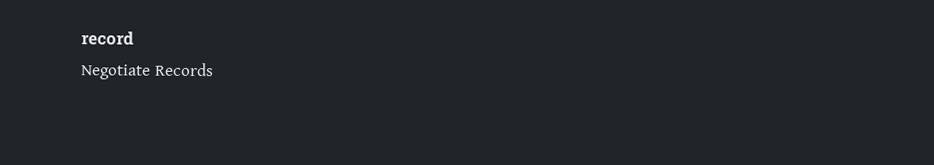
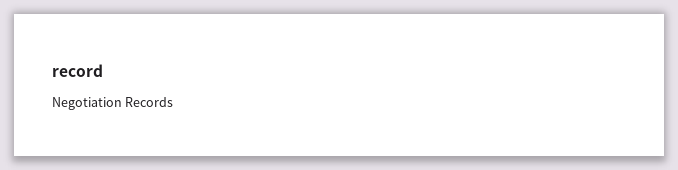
- Negotiate Records
+ Negotiation Records

